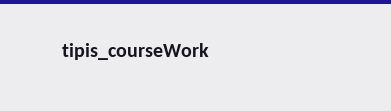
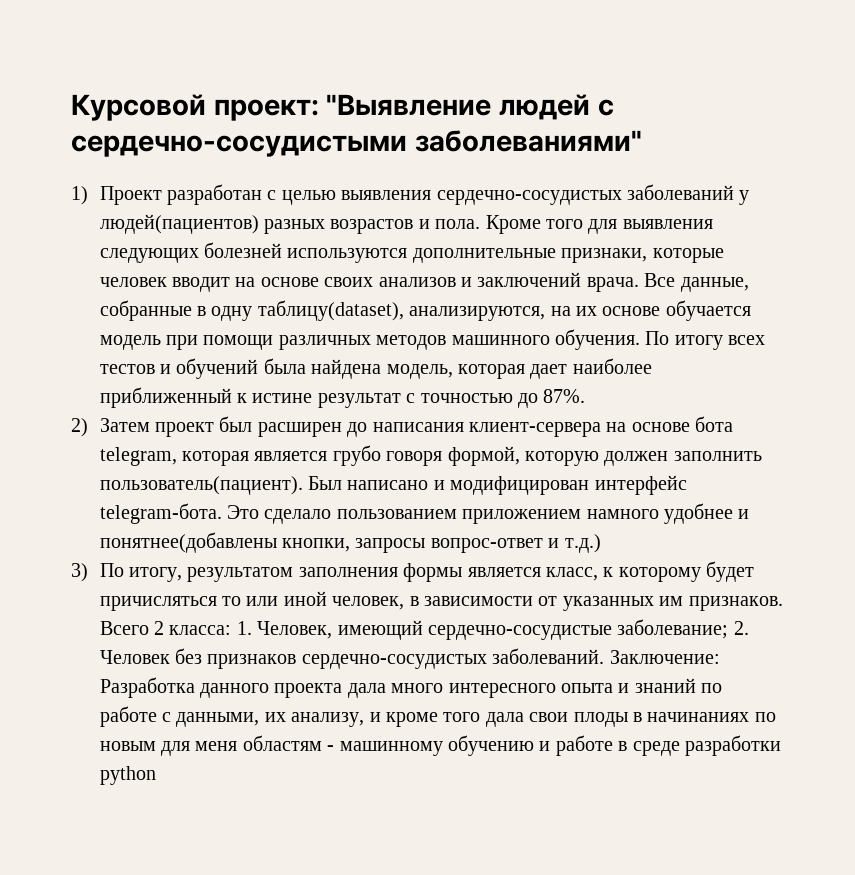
- tipis_courseWork
+ Курсовой проект: "Выявление людей с сердечно-сосудистыми заболеваниями"
+ 1) Проект разработан с целью выявления сердечно-сосудистых заболеваний у людей(пациентов) разных возрастов и пола. Кроме того для выявления следующих болезней используются дополнительные признаки, которые человек вводит на основе своих анализов и заключений врача. Все данные, собранные в одну таблицу(dataset), анализируются, на их основе обучается модель при помощи различных методов машинного обучения. По итогу всех тестов и обучений была найдена модель, которая дает наиболее приближенный к истине результат с точностью до 87%.
+ 2) Затем проект был расширен до написания клиент-сервера на основе бота telegram, которая является грубо говоря формой, которую должен заполнить пользователь(пациент). Был написано и модифицирован интерфейс telegram-бота. Это сделало пользованием приложением намного удобнее и понятнее(добавлены кнопки, запросы вопрос-ответ и т.д.)
+ 3) По итогу, результатом заполнения формы является класс, к которому будет причисляться то или иной человек, в зависимости от указанных им признаков. Всего 2 класса: 1. Человек, имеющий сердечно-сосудистые заболевание; 2. Человек без признаков сердечно-сосудистых заболеваний. Заключение: Разработка данного проекта дала много интересного опыта и знаний по работе с данными, их анализу, и кроме того дала свои плоды в начинаниях по новым для меня областям - машинному обучению и работе в среде разработки python

